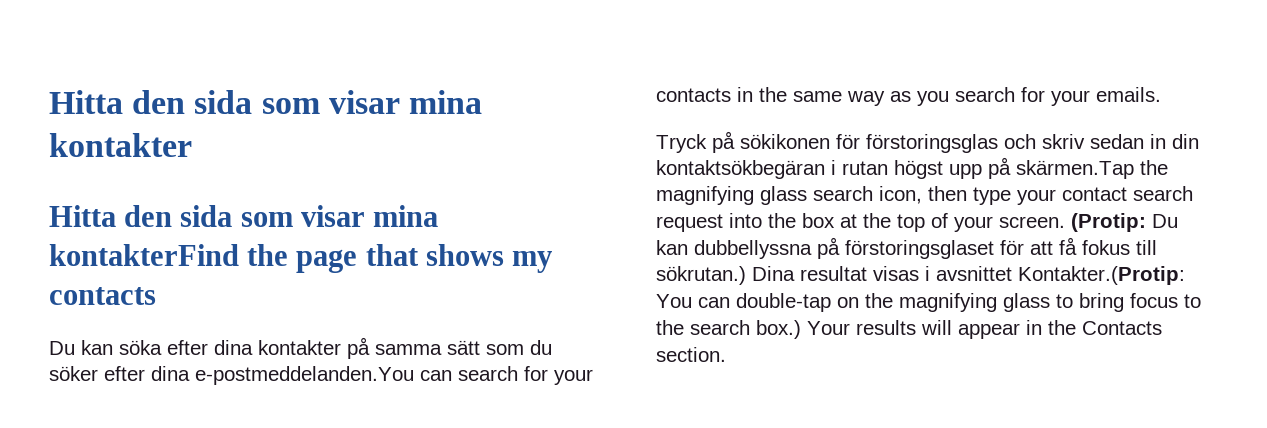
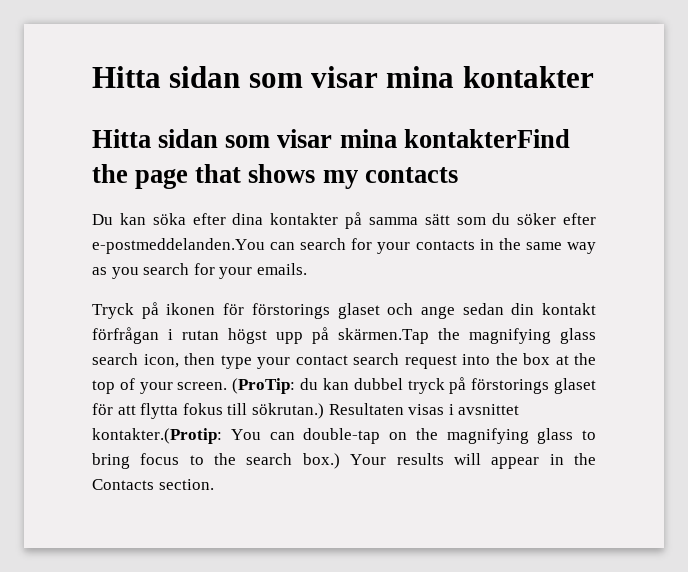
- Hitta den sida som visar mina kontakter
+ Hitta sidan som visar mina kontakter
- Hitta den sida som visar mina kontakterFind the page that shows my contacts
+ Hitta sidan som visar mina kontakterFind the page that shows my contacts
- Du kan söka efter dina kontakter på samma sätt som du söker efter dina e-postmeddelanden.You can search for your contacts in the same way as you search for your emails.
+ Du kan söka efter dina kontakter på samma sätt som du söker efter e-postmeddelanden.You can search for your contacts in the same way as you search for your emails.
- Tryck på sökikonen för förstoringsglas och skriv sedan in din kontaktsökbegäran i rutan högst upp på skärmen.Tap the magnifying glass search icon, then type your contact search request into the box at the top of your screen.
+ Tryck på ikonen för förstorings glaset och ange sedan din kontakt förfrågan i rutan högst upp på skärmen.Tap the magnifying glass search icon, then type your contact search request into the box at the top of your screen.
- (Protip: Du kan dubbellyssna på förstoringsglaset för att få fokus till sökrutan.)
+ (ProTip: du kan dubbel tryck på förstorings glaset för att flytta fokus till sökrutan.)
- Dina resultat visas i avsnittet Kontakter.(Protip: You can double-tap on the magnifying glass to bring focus to the search box.)
+ Resultaten visas i avsnittet kontakter.(Protip: You can double-tap on the magnifying glass to bring focus to the search box.)

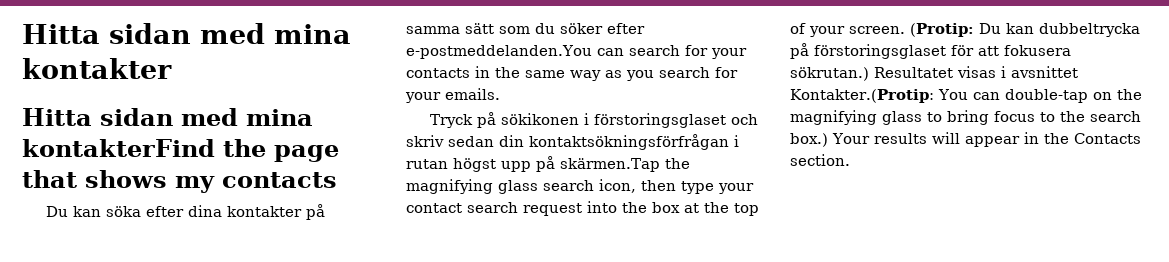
- Hitta sidan som visar mina kontakter
+ Hitta sidan med mina kontakter
- Hitta sidan som visar mina kontakterFind the page that shows my contacts
+ Hitta sidan med mina kontakterFind the page that shows my contacts
- Tryck på ikonen för förstorings glaset och ange sedan din kontakt förfrågan i rutan högst upp på skärmen.Tap the magnifying glass search icon, then type your contact search request into the box at the top of your screen.
+ Tryck på sökikonen i förstoringsglaset och skriv sedan din kontaktsökningsförfrågan i rutan högst upp på skärmen.Tap the magnifying glass search icon, then type your contact search request into the box at the top of your screen.
- (ProTip: du kan dubbel tryck på förstorings glaset för att flytta fokus till sökrutan.) Resultaten visas i avsnittet kontakter.(Protip: You can double-tap on the magnifying glass to bring focus to the search box.)
+ (Protip: Du kan dubbeltrycka på förstoringsglaset för att fokusera sökrutan.) Resultatet visas i avsnittet Kontakter.(Protip: You can double-tap on the magnifying glass to bring focus to the search box.)

